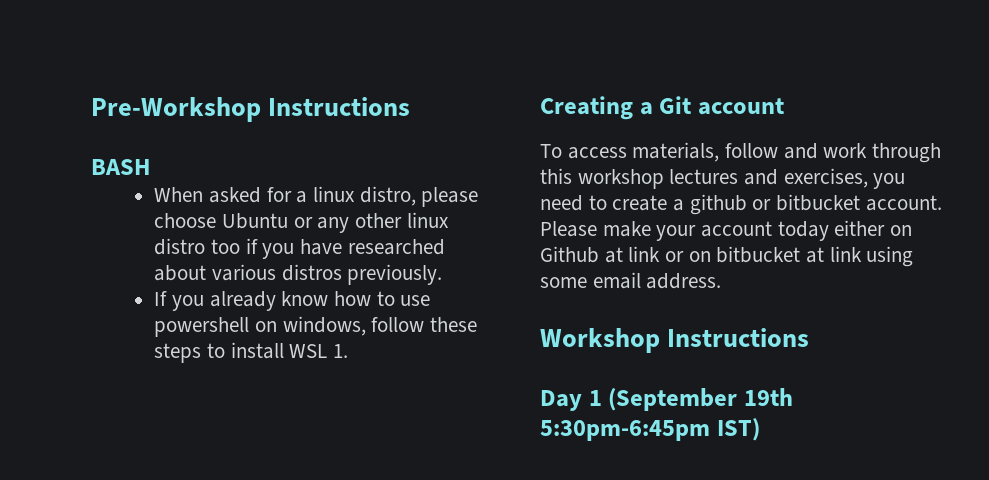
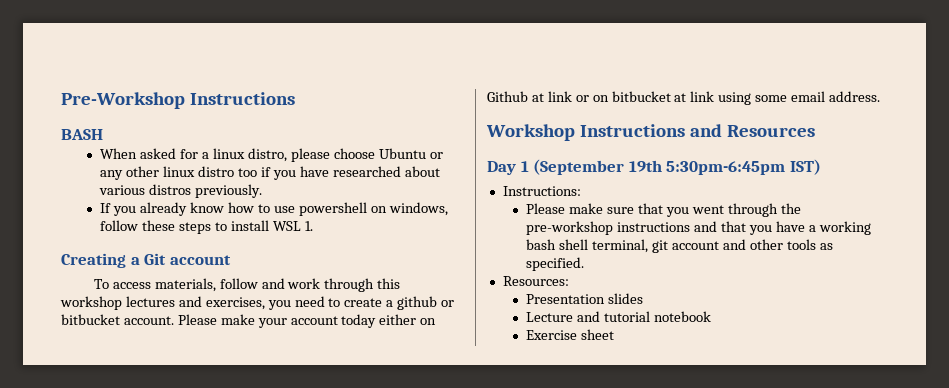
- Workshop Instructions
+ Workshop Instructions and Resources
+ Instructions:
+ Please make sure that you went through the pre-workshop instructions and that you have a working bash shell terminal, git account and other tools as specified.
+ Resources:
+ Presentation slides
+ Lecture and tutorial notebook
+ Exercise sheet

